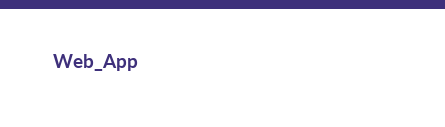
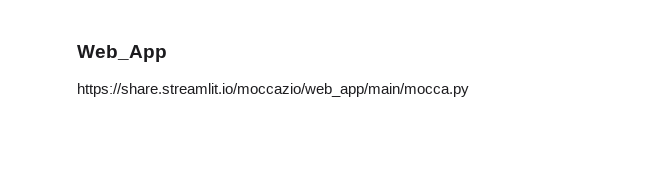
+ https://share.streamlit.io/moccazio/web_app/main/mocca.py

